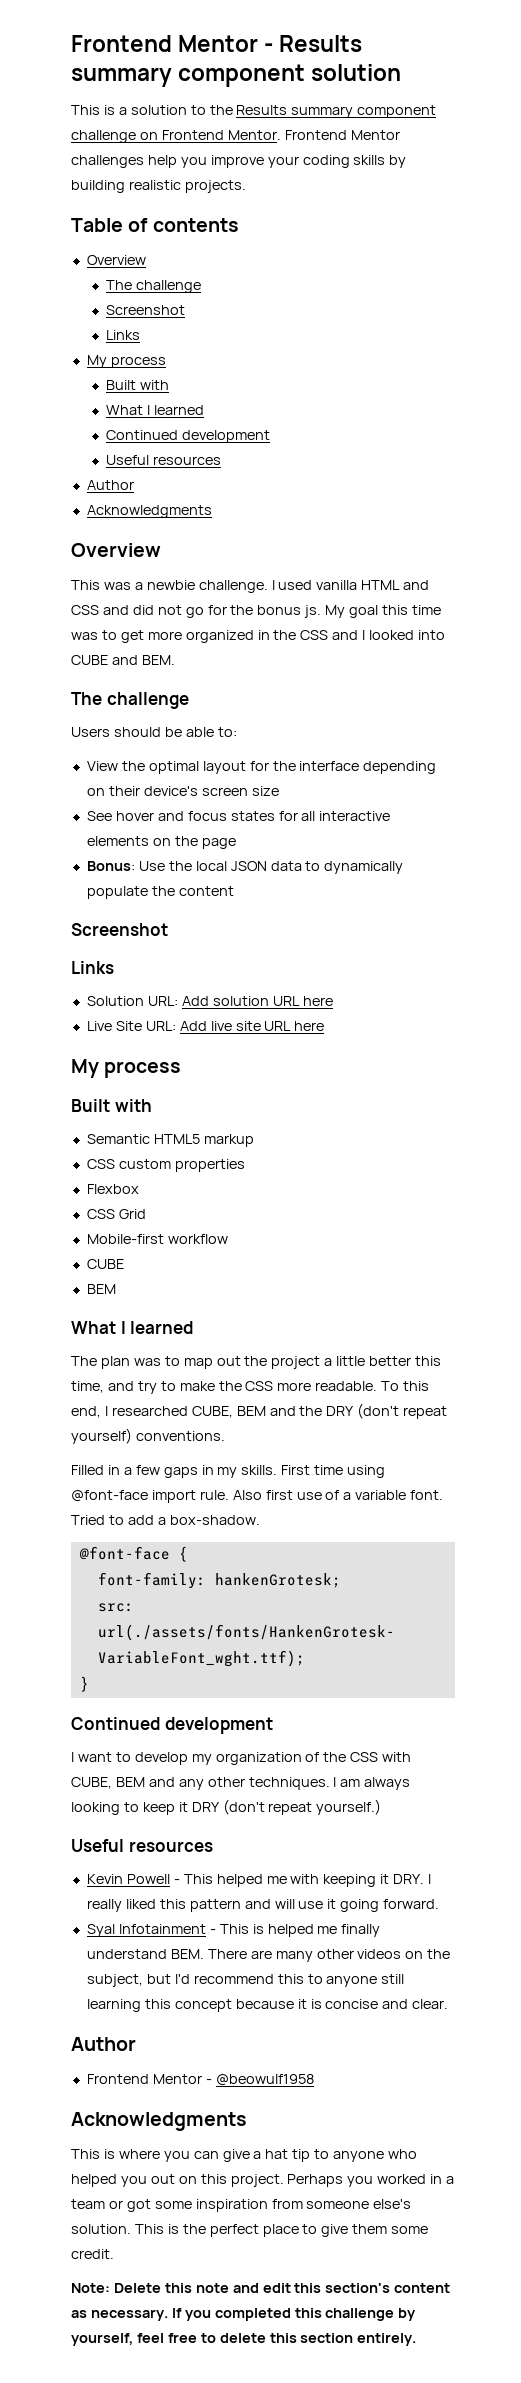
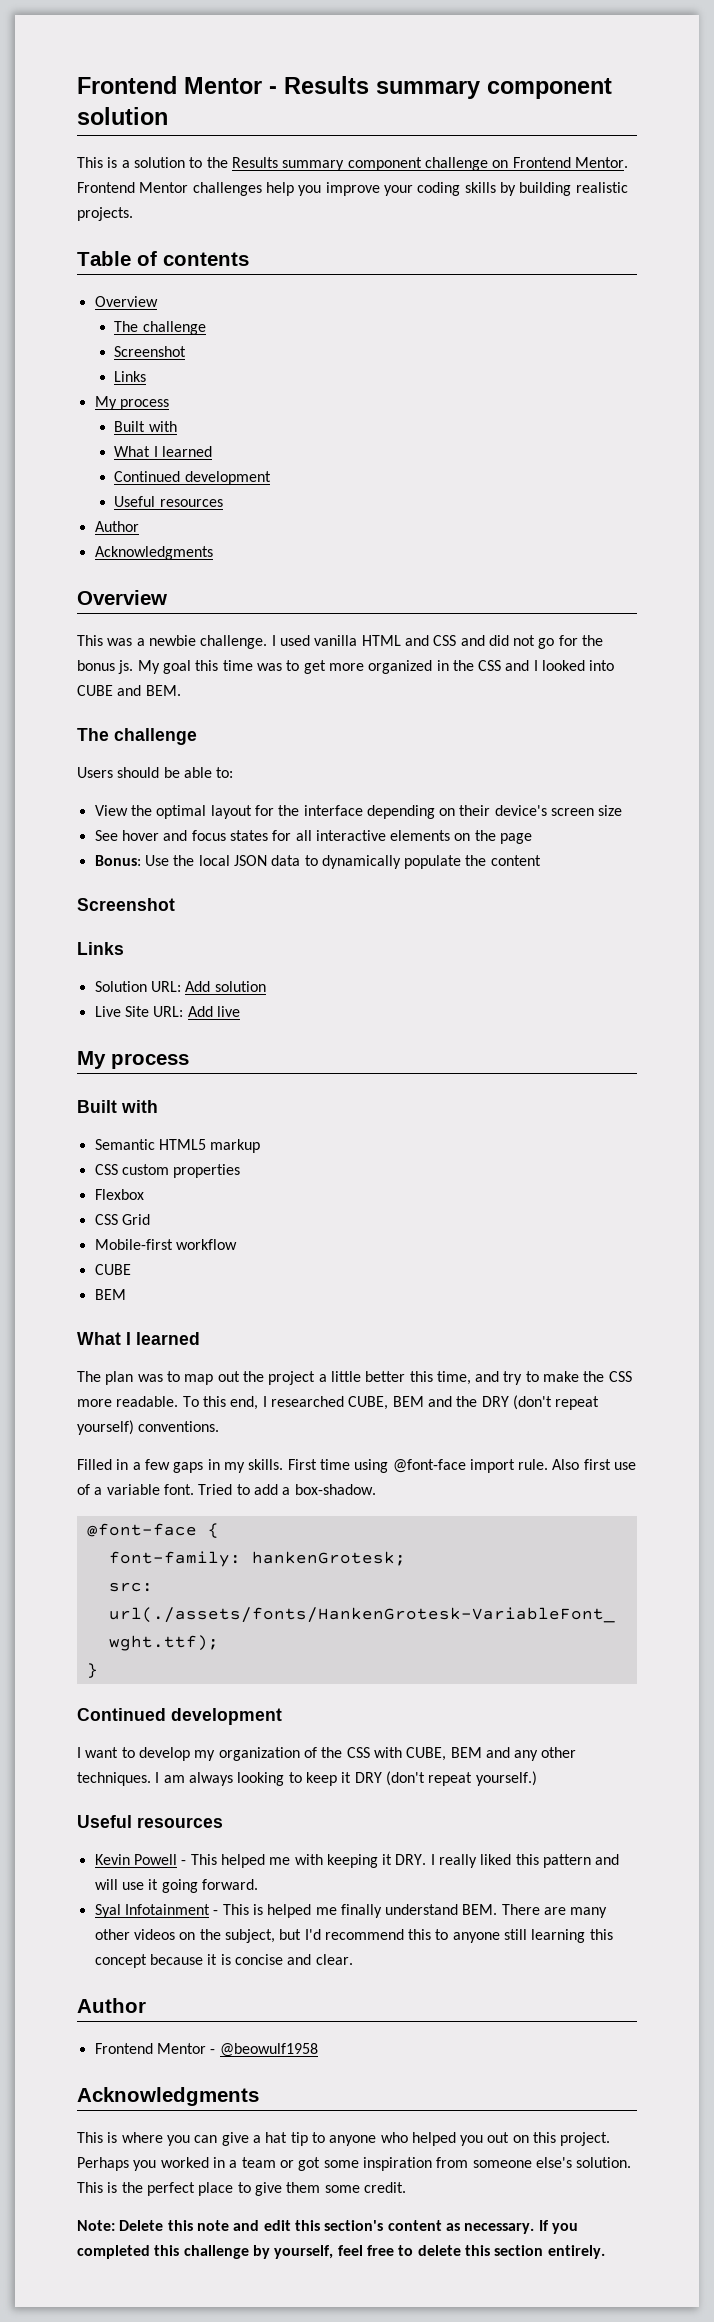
- Solution URL: Add solution URL here
+ Solution URL: Add solution
- Live Site URL: Add live site URL here
+ Live Site URL: Add live

